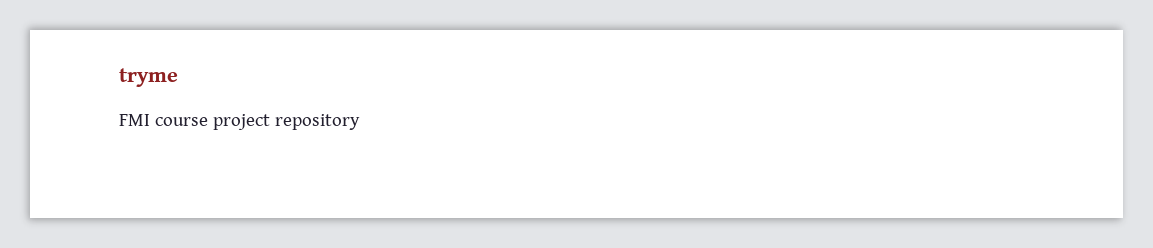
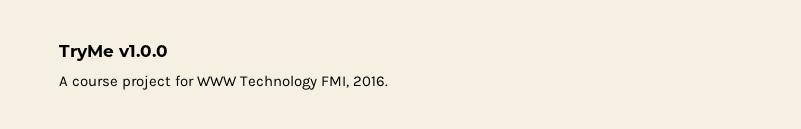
- tryme
- FMI course project repository
+ TryMe v1.0.0
+ A course project for WWW Technology FMI, 2016.

